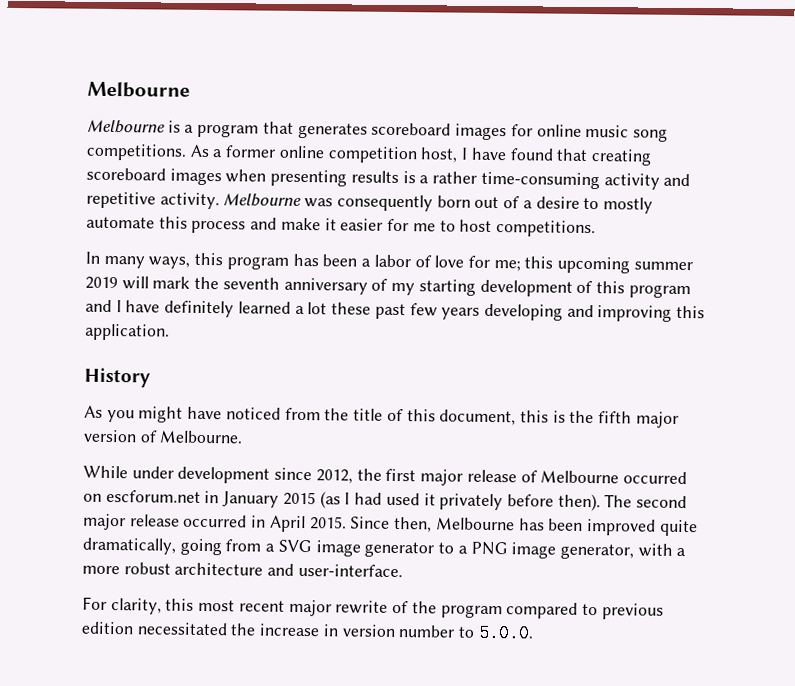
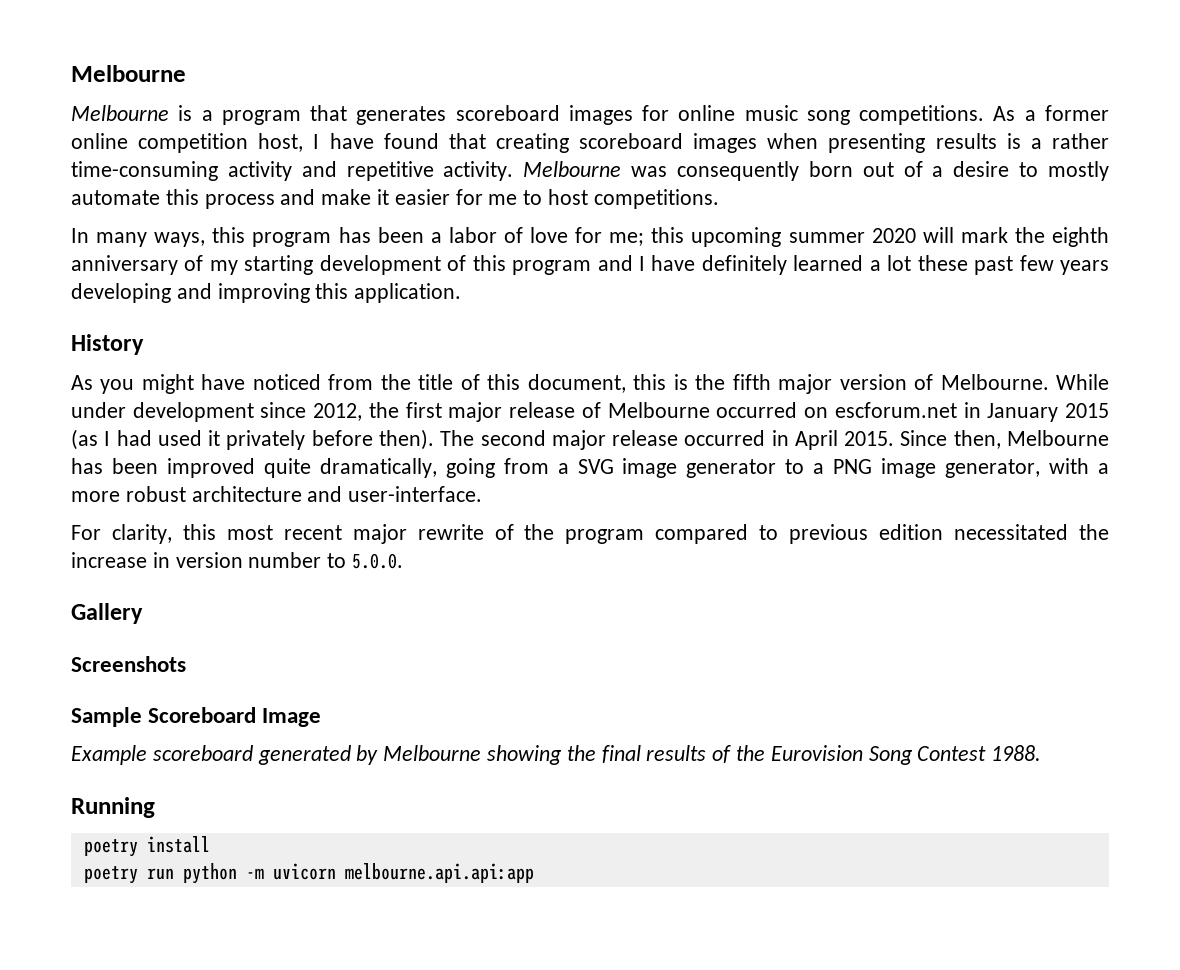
- In many ways, this program has been a labor of love for me; this upcoming summer 2019 will mark the seventh anniversary of my starting development of this program and I have definitely learned a lot these past few years developing and improving this application.
+ In many ways, this program has been a labor of love for me; this upcoming summer 2020 will mark the eighth anniversary of my starting development of this program and I have definitely learned a lot these past few years developing and improving this application.
- As you might have noticed from the title of this document, this is the fifth major version of Melbourne.
- While under development since 2012, the first major release of Melbourne occurred on escforum.net in January 2015 (as I had used it privately before then).
+ As you might have noticed from the title of this document, this is the fifth major version of Melbourne. While under development since 2012, the first major release of Melbourne occurred on escforum.net in January 2015 (as I had used it privately before then).
+ Gallery
+ Screenshots
+ Sample Scoreboard Image
+ Example scoreboard generated by Melbourne showing the final results of the Eurovision Song Contest 1988.
+ Running
+ poetry install
+ poetry run python -m uvicorn melbourne.api.api:app

